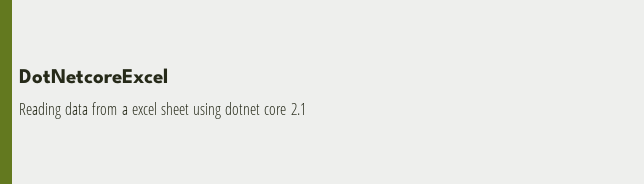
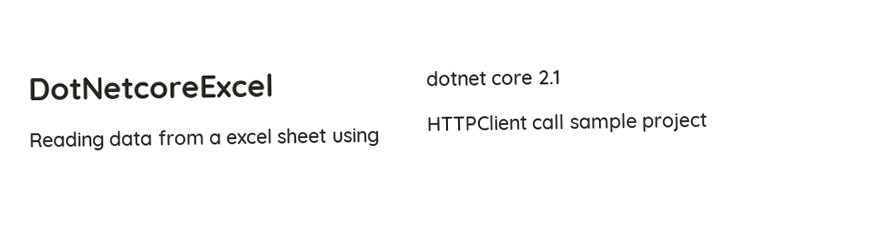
+ HTTPClient call sample project

